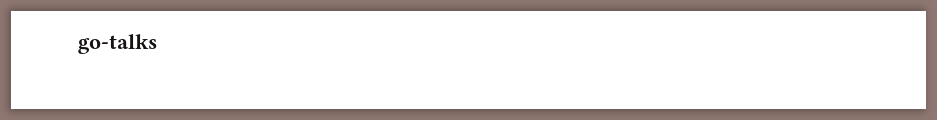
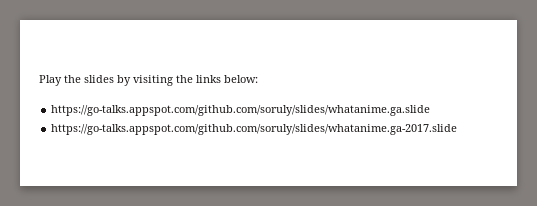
- go-talks
+ Play the slides by visiting the links below:
+ https://go-talks.appspot.com/github.com/soruly/slides/whatanime.ga.slide
+ https://go-talks.appspot.com/github.com/soruly/slides/whatanime.ga-2017.slide

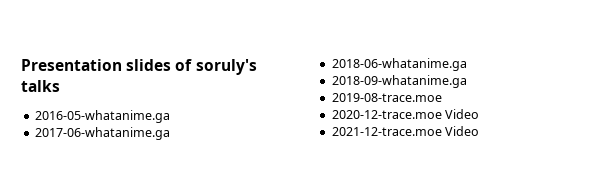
- Play the slides by visiting the links below:
- https://go-talks.appspot.com/github.com/soruly/slides/whatanime.ga.slide
- https://go-talks.appspot.com/github.com/soruly/slides/whatanime.ga-2017.slide
+ Presentation slides of soruly's talks
+ 2016-05-whatanime.ga
+ 2017-06-whatanime.ga
+ 2018-06-whatanime.ga
+ 2018-09-whatanime.ga
+ 2019-08-trace.moe
+ 2020-12-trace.moe Video
+ 2021-12-trace.moe Video

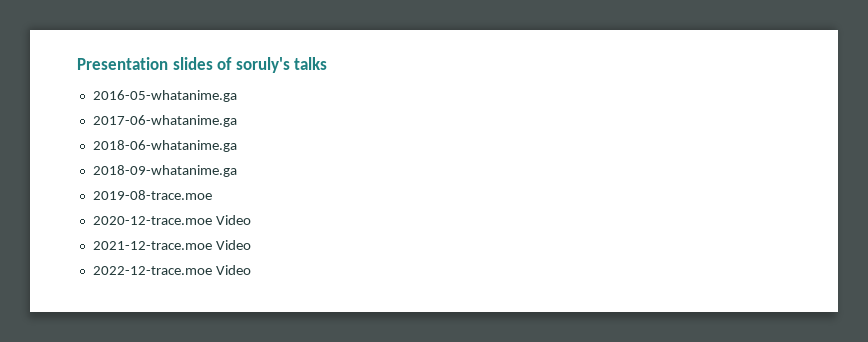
+ 2022-12-trace.moe Video

